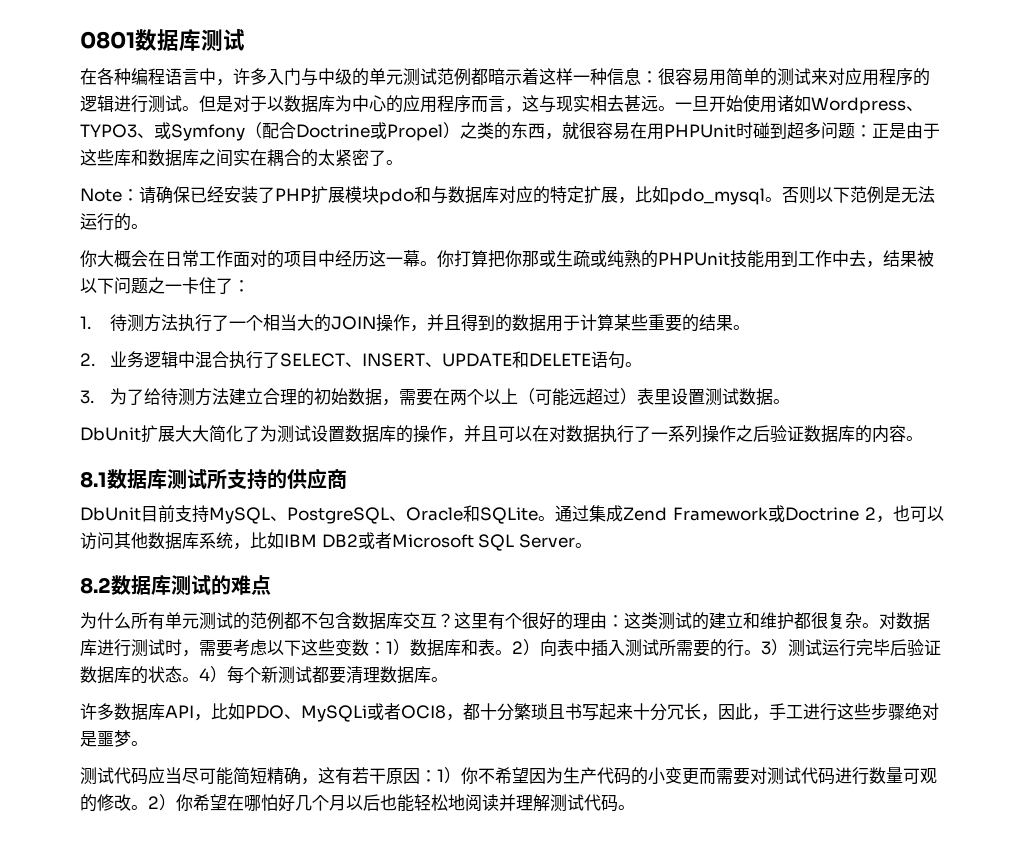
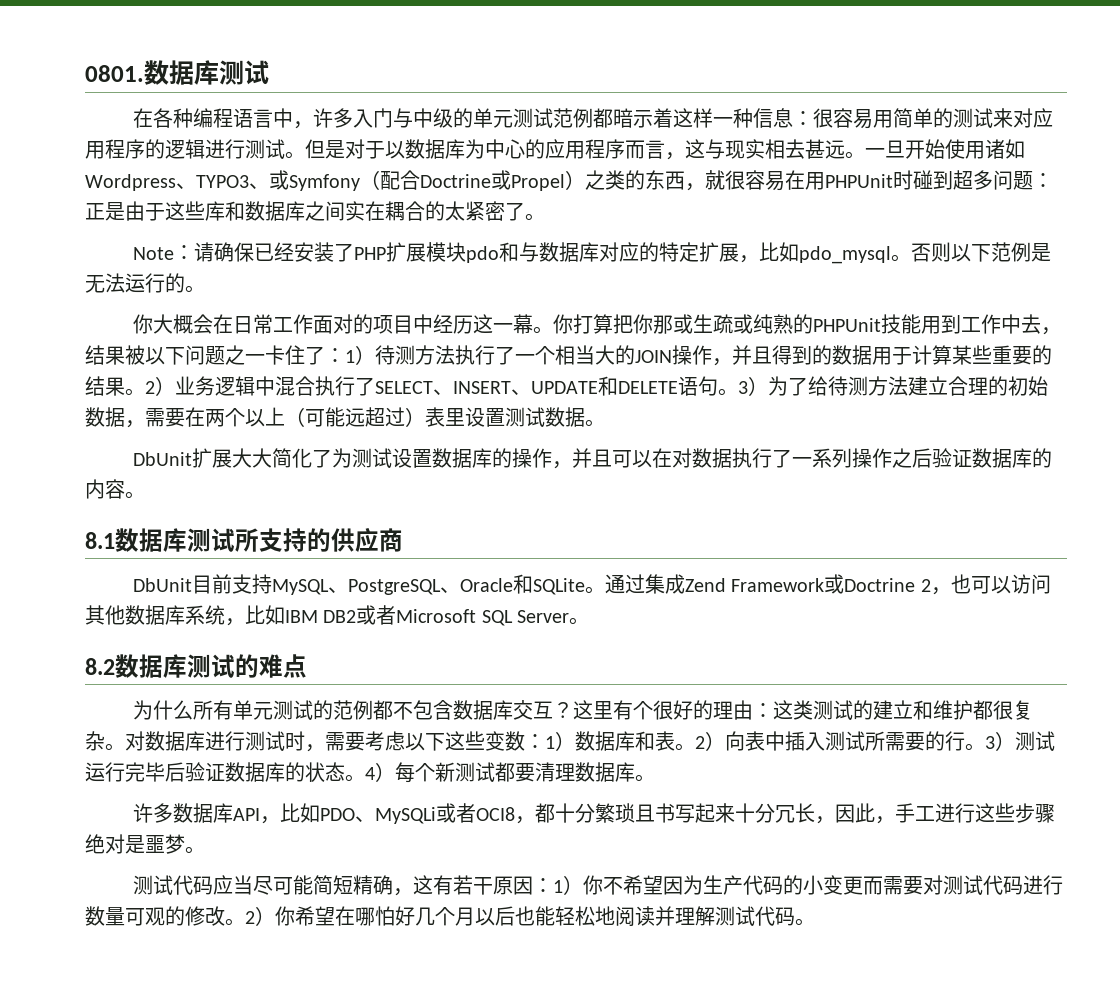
- 0801数据库测试
+ 0801.数据库测试
- 你打算把你那或生疏或纯熟的PHPUnit技能用到工作中去，结果被以下问题之一卡住了：
- 1.待测方法执行了一个相当大的JOIN操作，并且得到的数据用于计算某些重要的结果。
- 2.业务逻辑中混合执行了SELECT、INSERT、UPDATE和DELETE语句。
- 3.为了给待测方法建立合理的初始数据，需要在两个以上（可能远超过）表里设置测试数据。
+ 你打算把你那或生疏或纯熟的PHPUnit技能用到工作中去，结果被以下问题之一卡住了：1）待测方法执行了一个相当大的JOIN操作，并且得到的数据用于计算某些重要的结果。2）业务逻辑中混合执行了SELECT、INSERT、UPDATE和DELETE语句。3）为了给待测方法建立合理的初始数据，需要在两个以上（可能远超过）表里设置测试数据。

